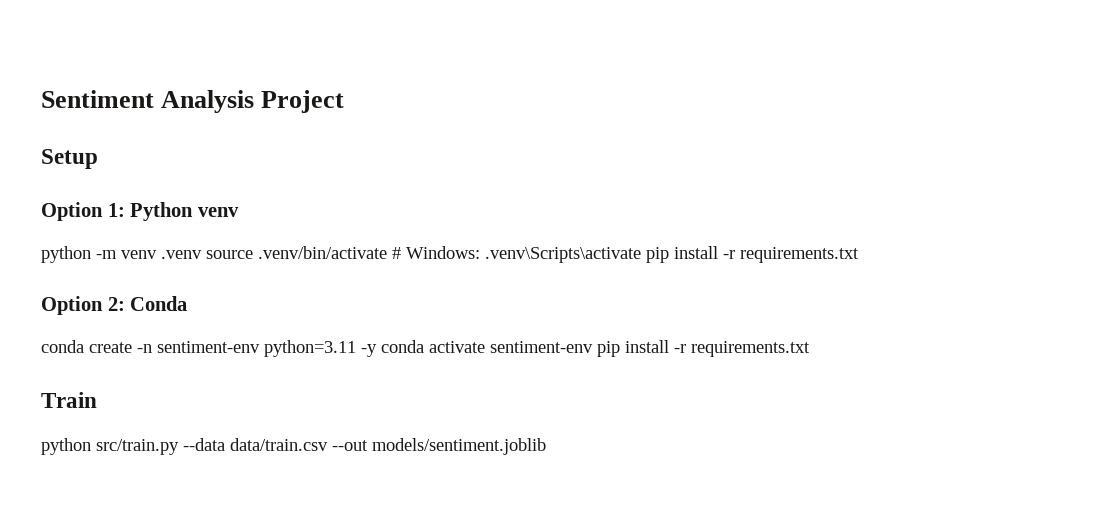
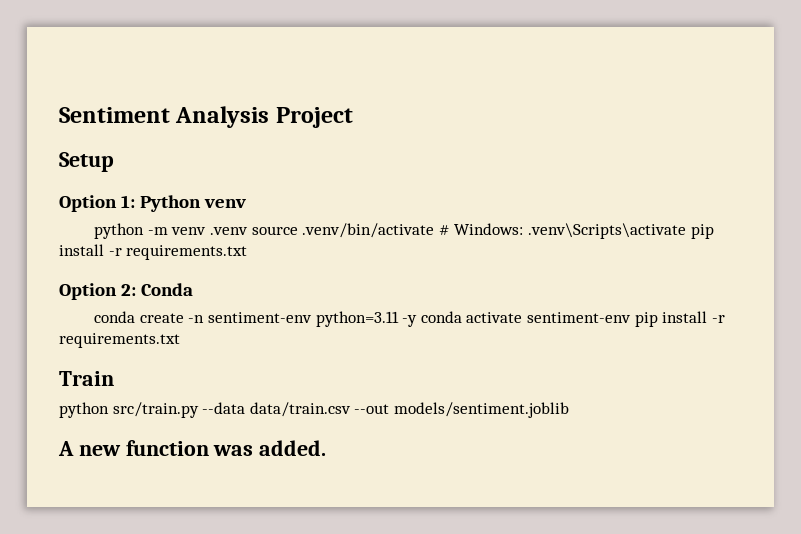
+ A new function was added.

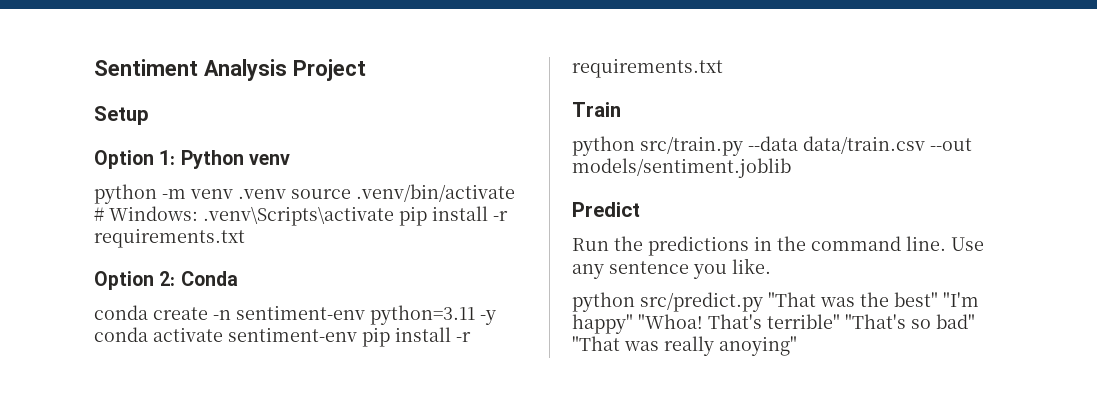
- A new function was added.
+ Predict
+ Run the predictions in the command line. Use any sentence you like.
+ python src/predict.py "That was the best" "I'm happy" "Whoa! That's terrible" "That's so bad" "That was really anoying"

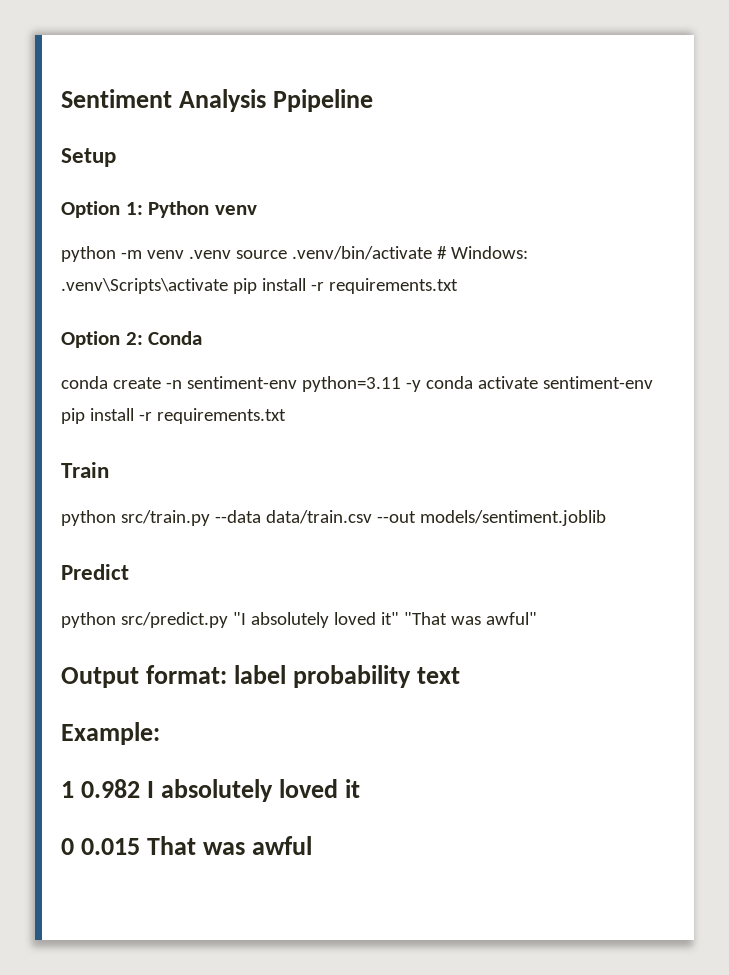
- Sentiment Analysis Project
+ Sentiment Analysis Ppipeline
- Run the predictions in the command line. Use any sentence you like.
- python src/predict.py "That was the best" "I'm happy" "Whoa! That's terrible" "That's so bad" "That was really anoying"
+ python src/predict.py "I absolutely loved it" "That was awful"
+ Output format: label probability text
+ Example:
+ 1 0.982 I absolutely loved it
+ 0 0.015 That was awful

